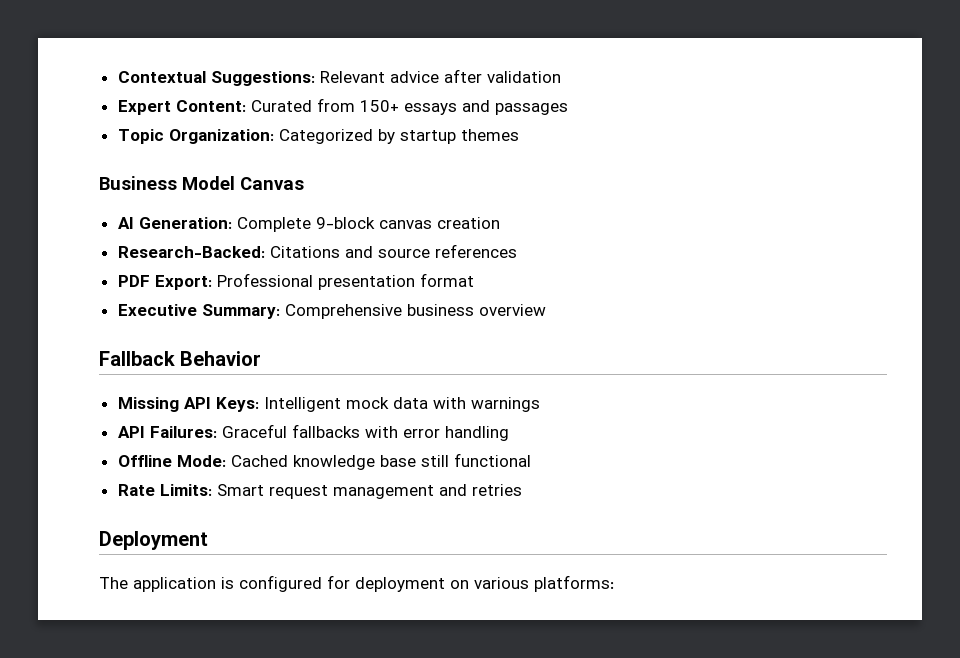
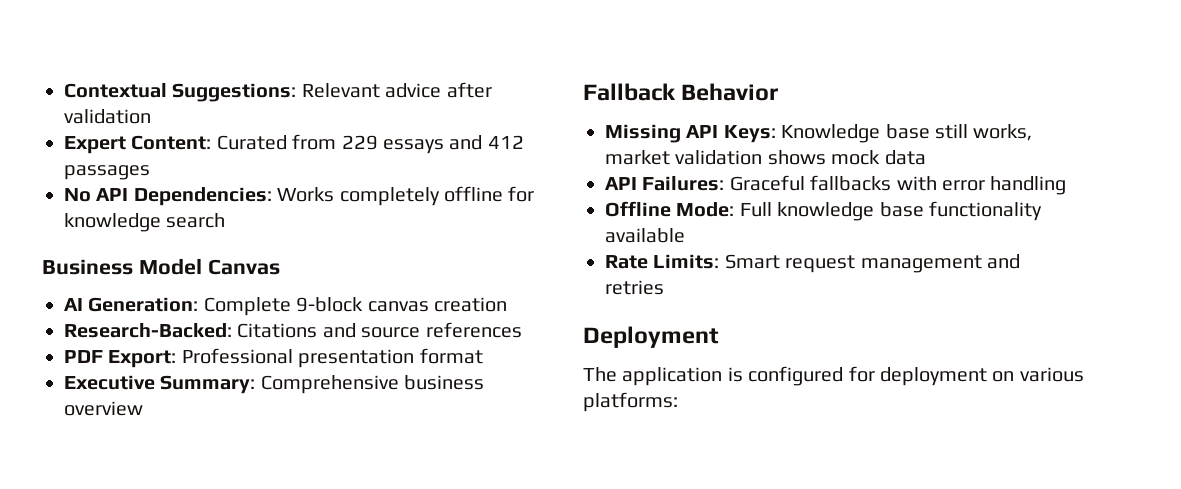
- Expert Content: Curated from 150+ essays and passages
+ Expert Content: Curated from 229 essays and 412 passages
- Topic Organization: Categorized by startup themes
+ No API Dependencies: Works completely offline for knowledge search
- Missing API Keys: Intelligent mock data with warnings
+ Missing API Keys: Knowledge base still works, market validation shows mock data
- Offline Mode: Cached knowledge base still functional
+ Offline Mode: Full knowledge base functionality available

